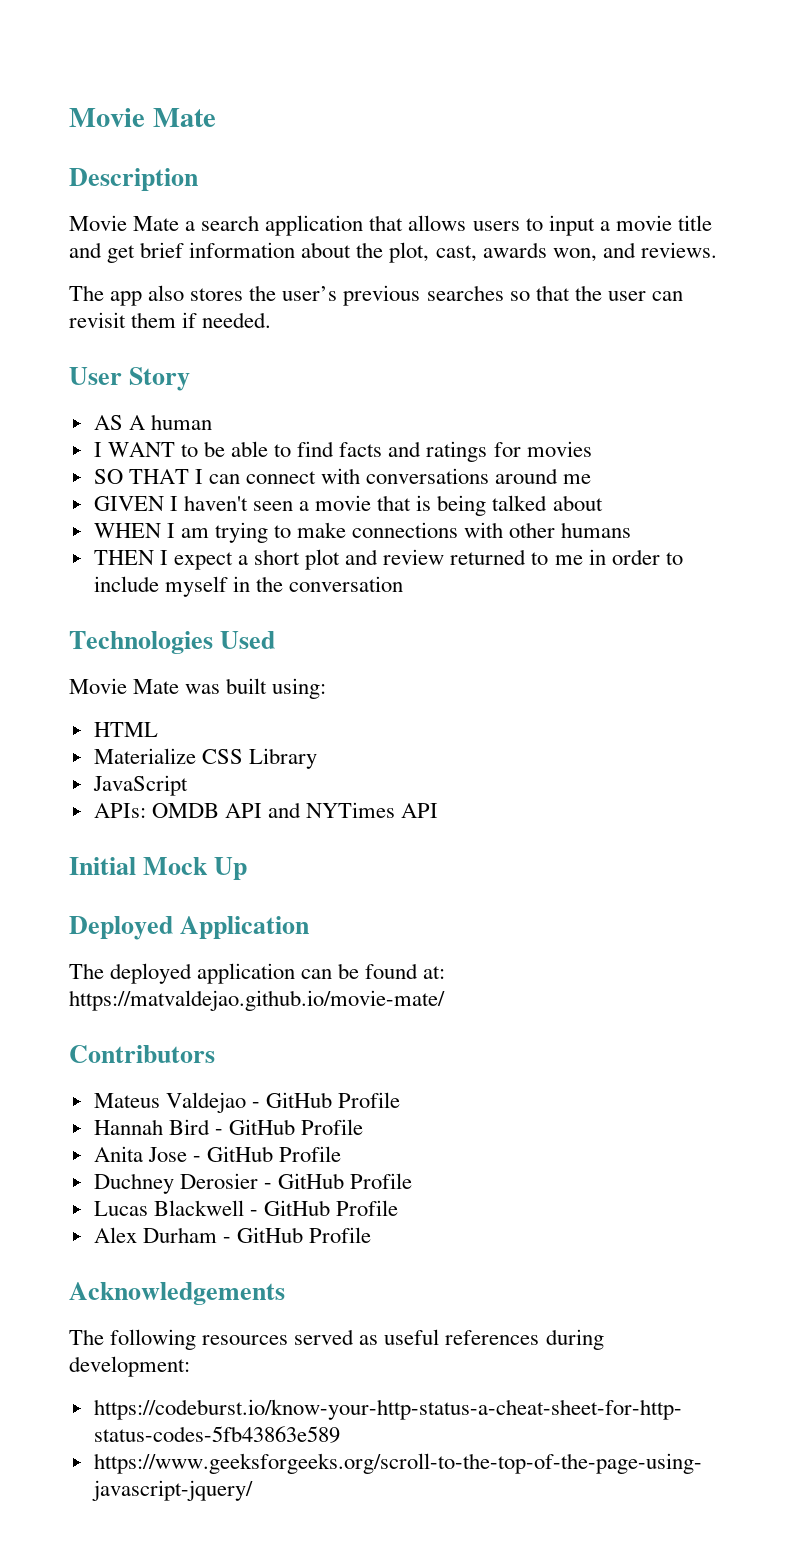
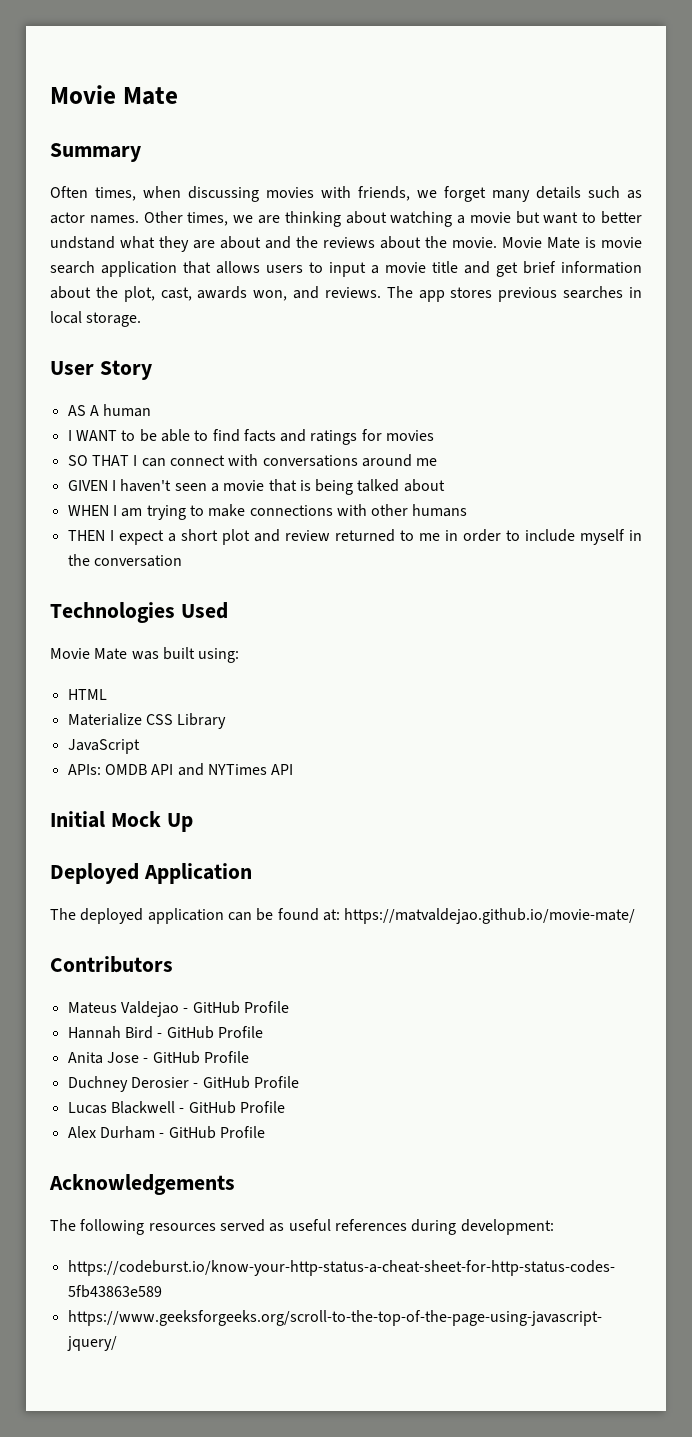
- Description
- Movie Mate a search application that allows users to input a movie title and get brief information about the plot, cast, awards won, and reviews.
- The app also stores the user’s previous searches so that the user can revisit them if needed.
+ Summary
+ Often times, when discussing movies with friends, we forget many details such as actor names. Other times, we are thinking about watching a movie but want to better undstand what they are about and the reviews about the movie. Movie Mate is movie search application that allows users to input a movie title and get brief information about the plot, cast, awards won, and reviews. The app stores previous searches in local storage.

